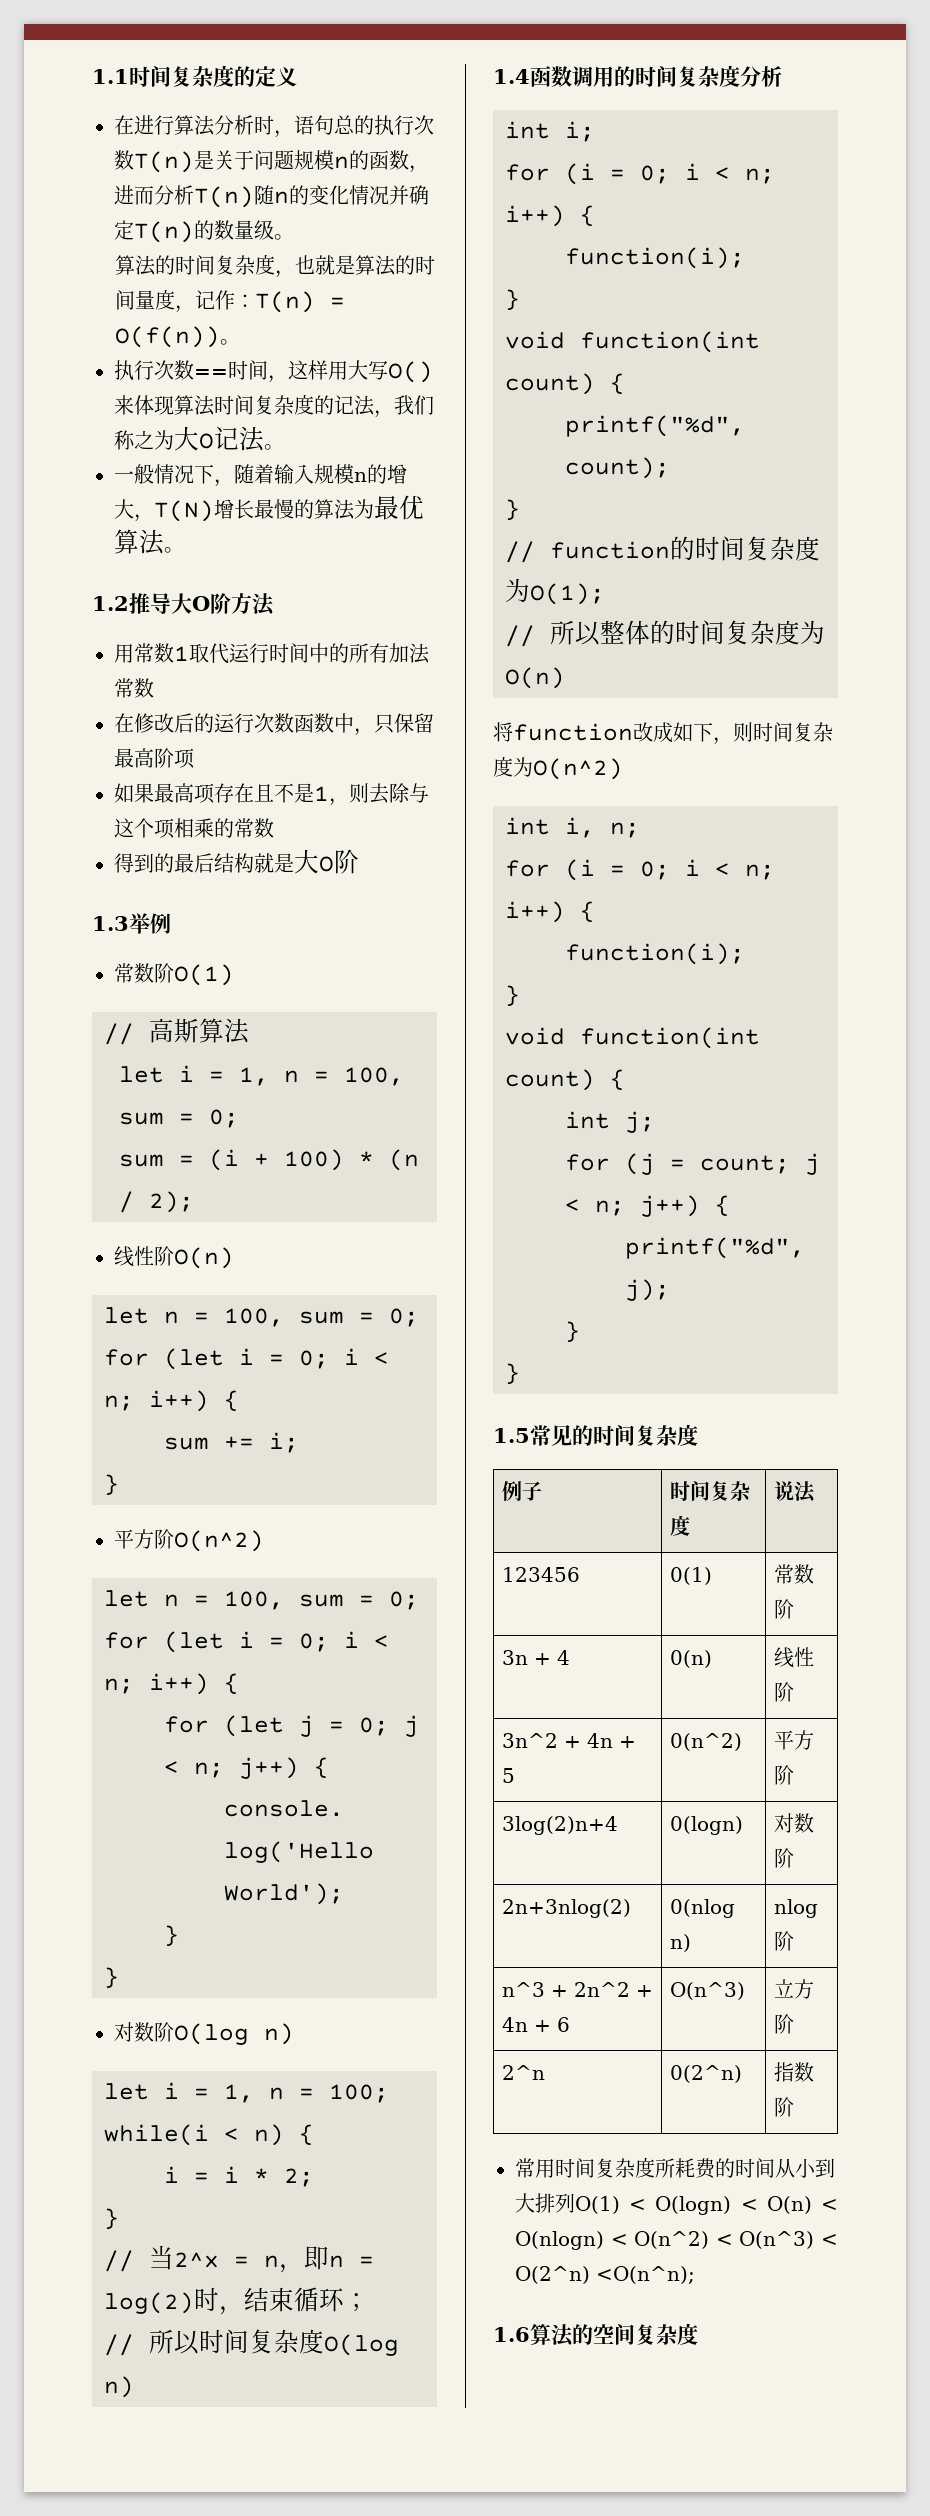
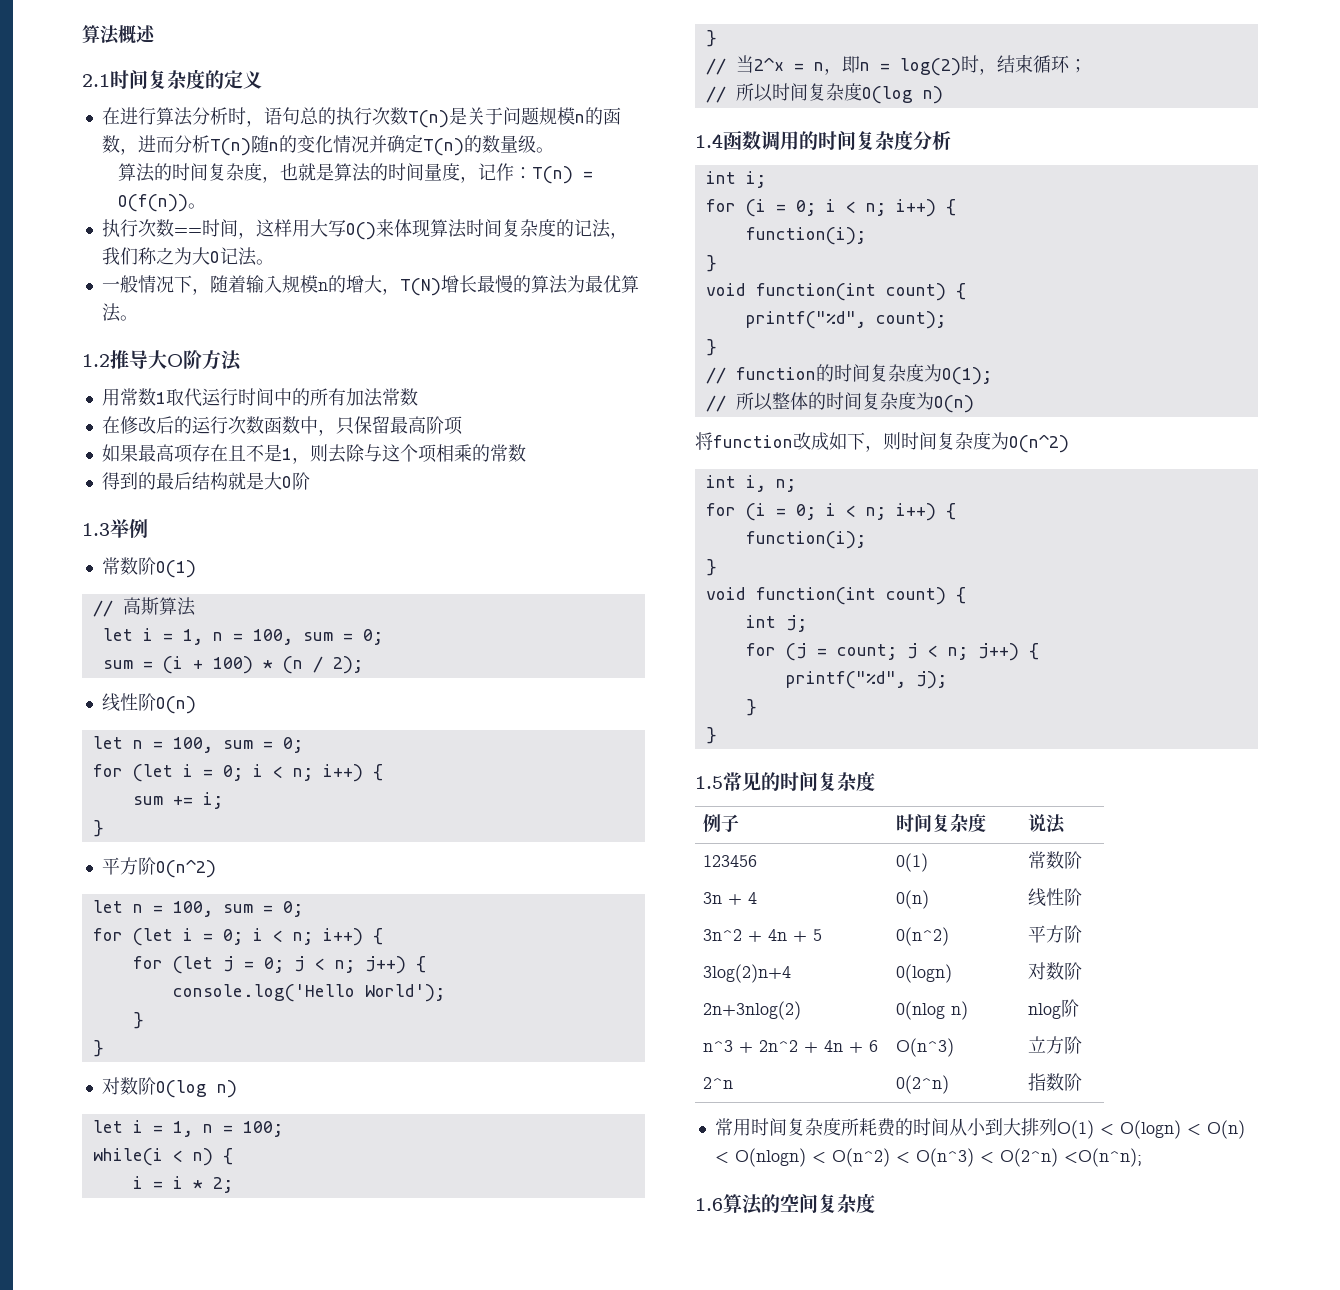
- 1.1时间复杂度的定义
+ 算法概述
+ 2.1时间复杂度的定义

